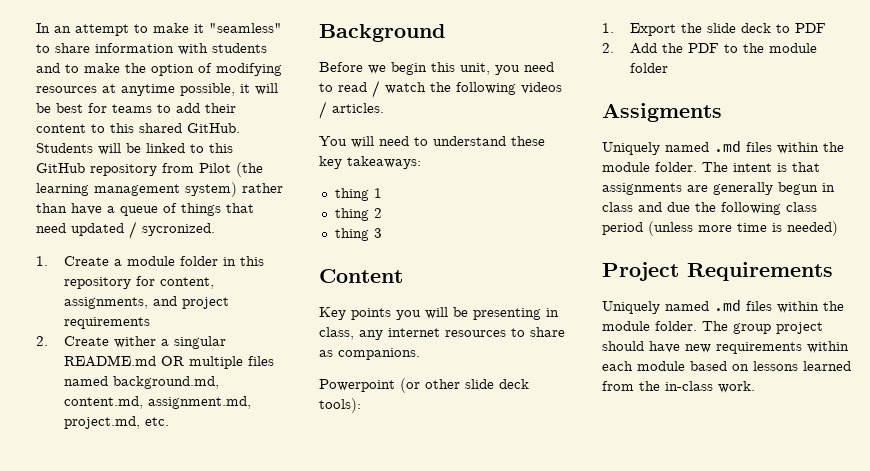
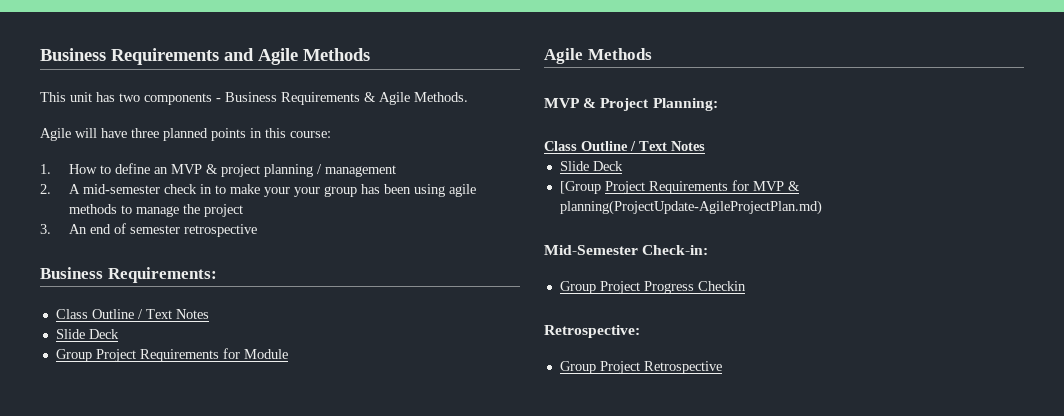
- In an attempt to make it "seamless" to share information with students and to make the option of modifying resources at anytime possible, it will be best for teams to add their content to this shared GitHub. Students will be linked to this GitHub repository from Pilot (the learning management system) rather than have a queue of things that need updated / sycronized.
- 1. Create a module folder in this repository for content, assignments, and project requirements
- 2. Create wither a singular README.md OR multiple files named background.md, content.md, assignment.md, project.md, etc.
- Background
- Before we begin this unit, you need to read / watch the following videos / articles.
- You will need to understand these key takeaways:
- thing 1
- thing 2
- thing 3
- Content
- Key points you will be presenting in class, any internet resources to share as companions.
- Powerpoint (or other slide deck tools):
- 1. Export the slide deck to PDF
- 2. Add the PDF to the module folder
- Assigments
- Uniquely named .md files within the module folder. The intent is that assignments are generally begun in class and due the following class period (unless more time is needed)
- Project Requirements
- Uniquely named .md files within the module folder. The group project should have new requirements within each module based on lessons learned from the in-class work.
+ Business Requirements and Agile Methods
+ This unit has two components - Business Requirements & Agile Methods.
+ Agile will have three planned points in this course:
+ 1. How to define an MVP & project planning / management
+ 2. A mid-semester check in to make your your group has been using agile methods to manage the project
+ 3. An end of semester retrospective
+ Business Requirements:
+ Class Outline / Text Notes
+ Slide Deck
+ Group Project Requirements for Module
+ Agile Methods
+ MVP & Project Planning:
+ Class Outline / Text Notes
+ Slide Deck
+ [Group Project Requirements for MVP & planning(ProjectUpdate-AgileProjectPlan.md)
+ Mid-Semester Check-in:
+ Group Project Progress Checkin
+ Retrospective:
+ Group Project Retrospective

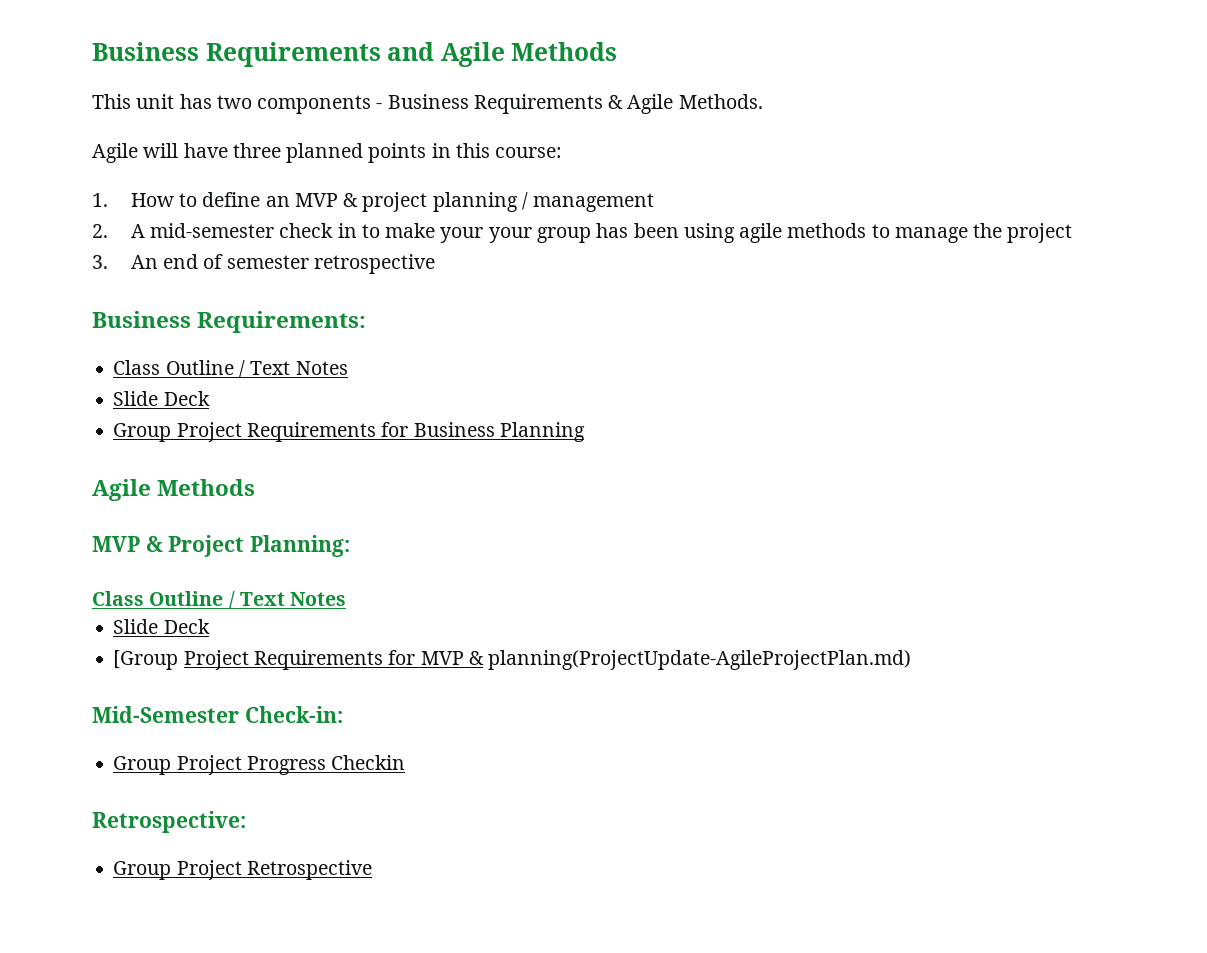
- Group Project Requirements for Module
+ Group Project Requirements for Business Planning

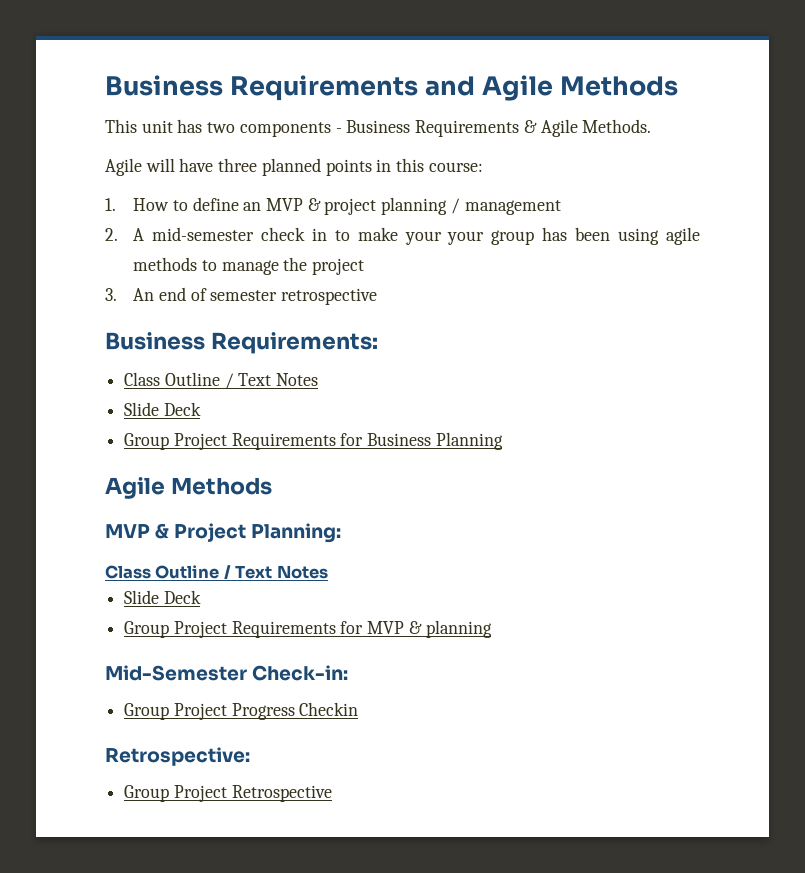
- [Group Project Requirements for MVP & planning(ProjectUpdate-AgileProjectPlan.md)
+ Group Project Requirements for MVP & planning

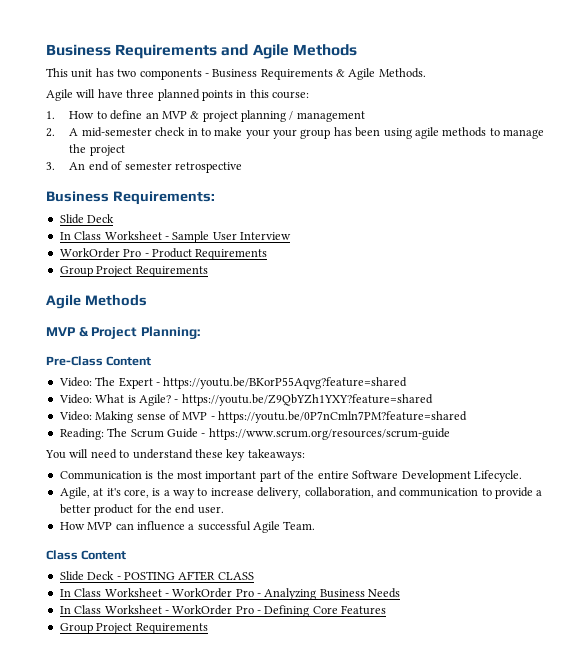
  Business Requirements:
- Class Outline / Text Notes
  Slide Deck
- Group Project Requirements for Business Planning
+ In Class Worksheet - Sample User Interview
+ WorkOrder Pro - Product Requirements
+ Group Project Requirements
  MVP & Project Planning:
- Class Outline / Text Notes
- Slide Deck
- Group Project Requirements for MVP & planning
- Mid-Semester Check-in:
- Group Project Progress Checkin
- Retrospective:
- Group Project Retrospective
+ Pre-Class Content
+ Video: The Expert - https://youtu.be/BKorP55Aqvg?feature=shared
+ Video: What is Agile? - https://youtu.be/Z9QbYZh1YXY?feature=shared
+ Video: Making sense of MVP - https://youtu.be/0P7nCmln7PM?feature=shared
+ Reading: The Scrum Guide - https://www.scrum.org/resources/scrum-guide
+ You will need to understand these key takeaways:
+ Communication is the most important part of the entire Software Development Lifecycle.
+ Agile, at it's core, is a way to increase delivery, collaboration, and communication to provide a better product for the end user.
+ How MVP can influence a successful Agile Team.
+ Class Content
+ Slide Deck - POSTING AFTER CLASS
+ In Class Worksheet - WorkOrder Pro - Analyzing Business Needs
+ In Class Worksheet - WorkOrder Pro - Defining Core Features
+ Group Project Requirements

